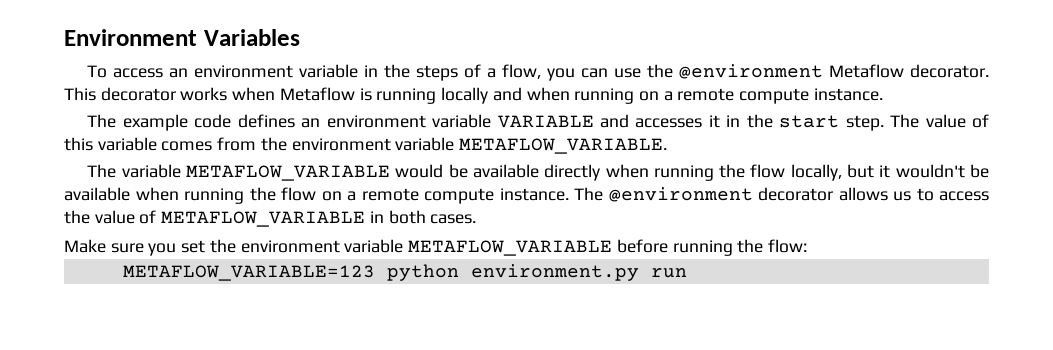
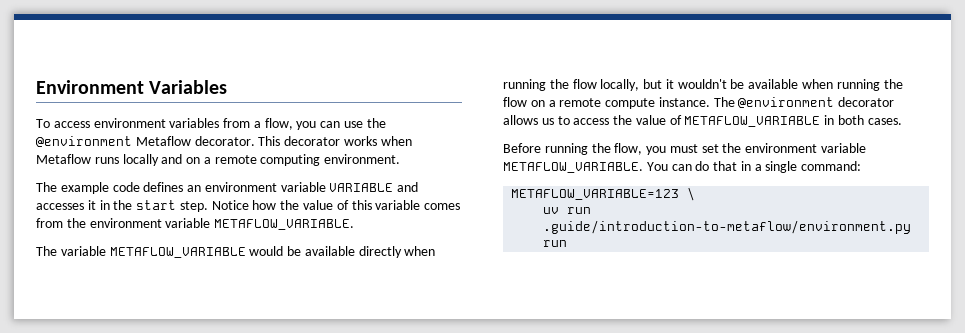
- To access an environment variable in the steps of a flow, you can use the @environment Metaflow decorator.
+ To access environment variables from a flow, you can use the @environment Metaflow decorator.
- This decorator works when Metaflow is running locally and when running on a remote compute instance.
+ This decorator works when Metaflow runs locally and on a remote computing environment.
- The value of this variable comes from the environment variable METAFLOW_VARIABLE.
+ Notice how the value of this variable comes from the environment variable METAFLOW_VARIABLE.
- Make sure you set the environment variable METAFLOW_VARIABLE before running the flow:
- METAFLOW_VARIABLE=123 python environment.py run
+ Before running the flow, you must set the environment variable METAFLOW_VARIABLE. You can do that in a single command:
+ METAFLOW_VARIABLE=123 \
+ uv run .guide/introduction-to-metaflow/environment.py run

